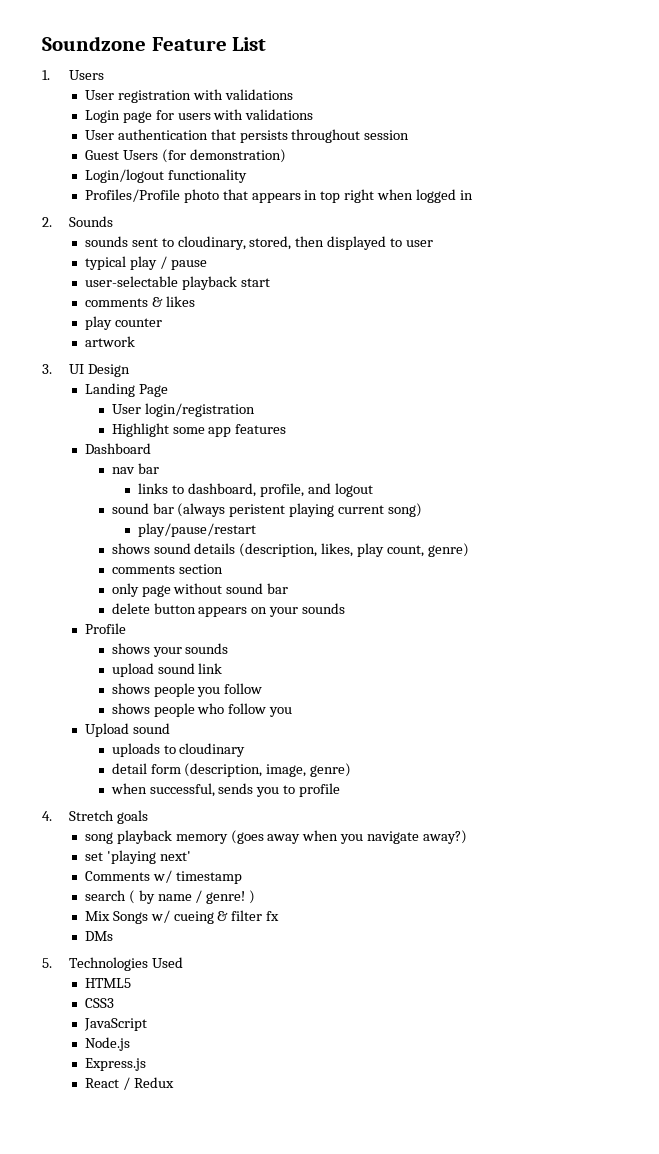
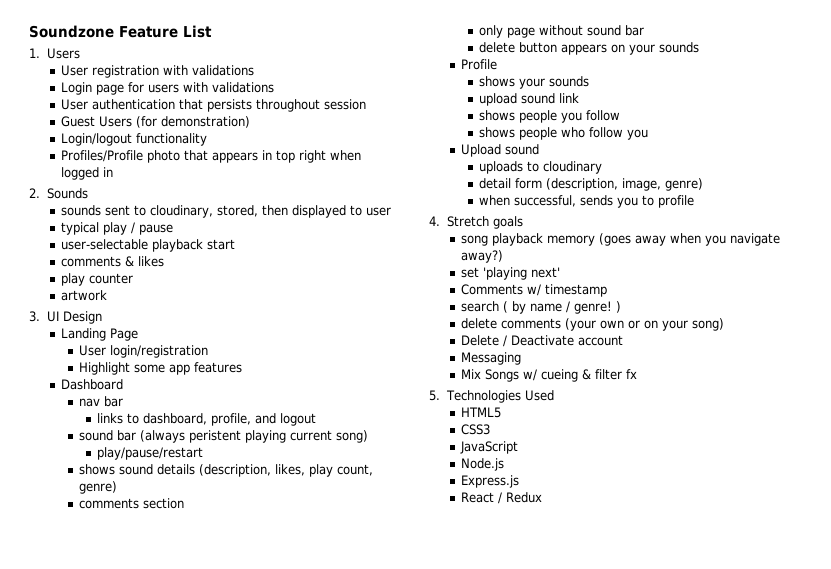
+ delete comments (your own or on your song)
+ Delete / Deactivate account
+ Messaging
- DMs

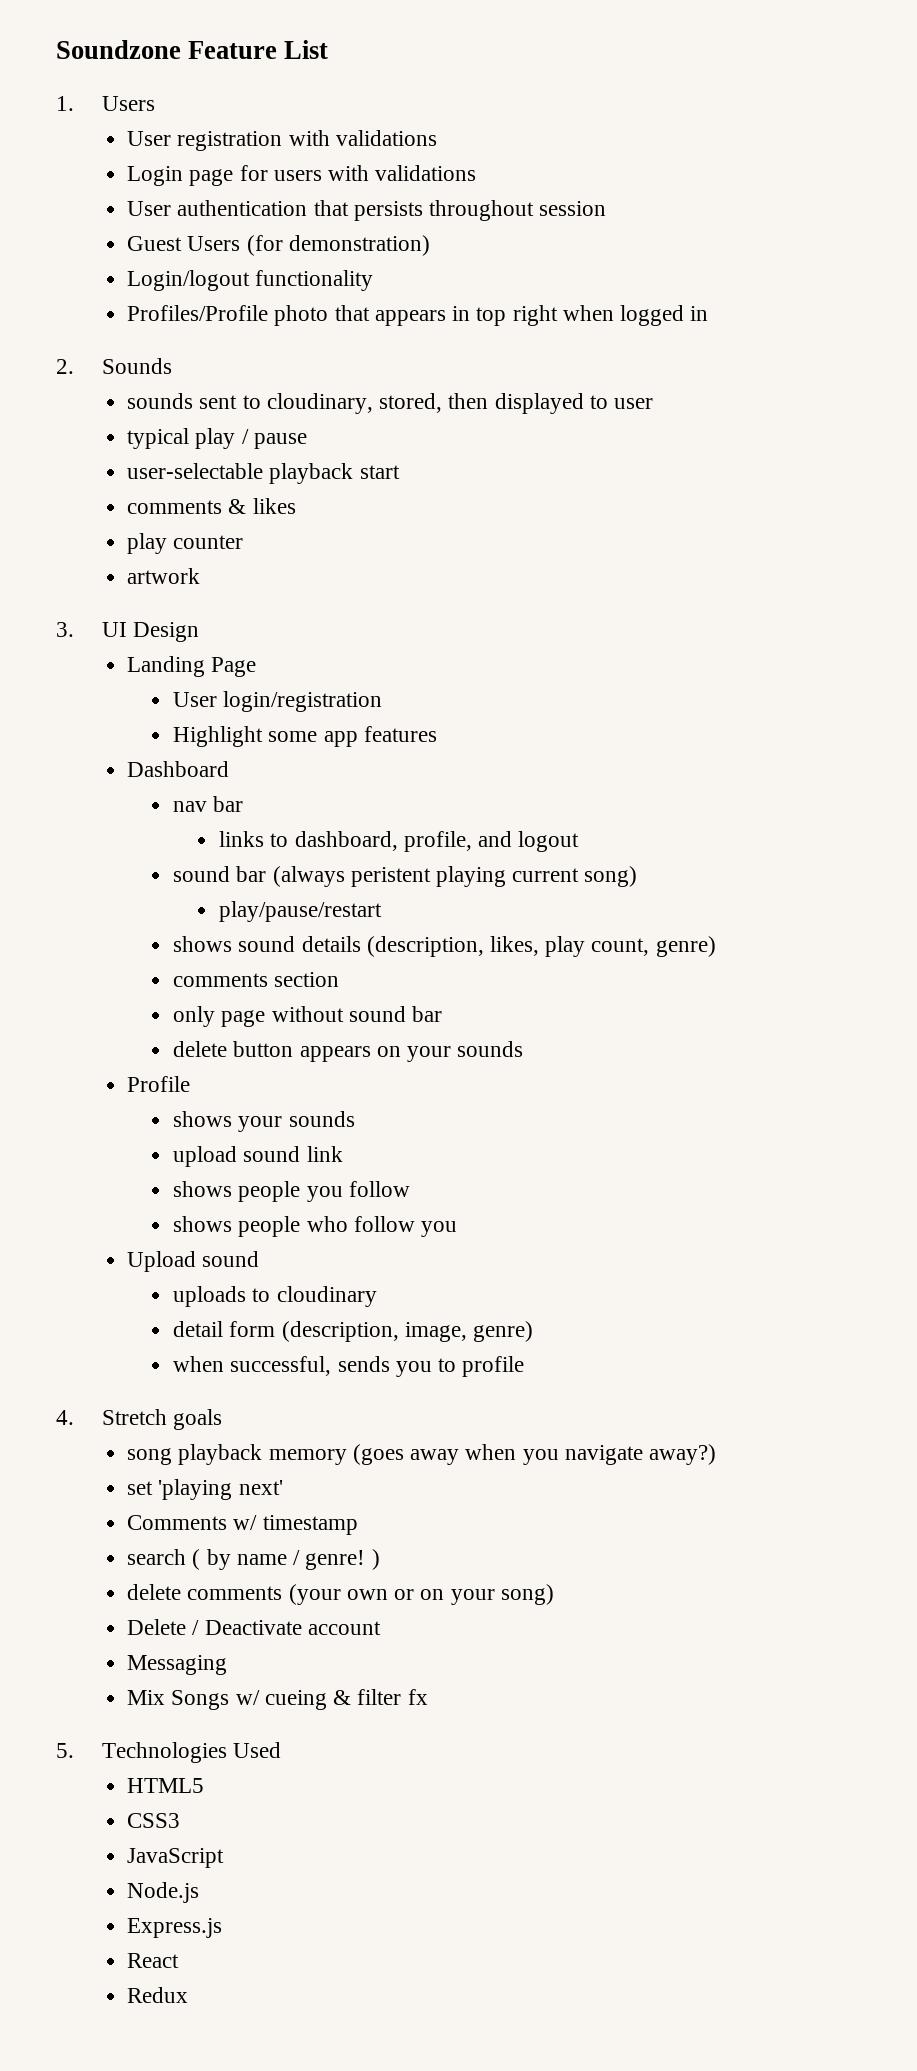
- React / Redux
+ React
+ Redux

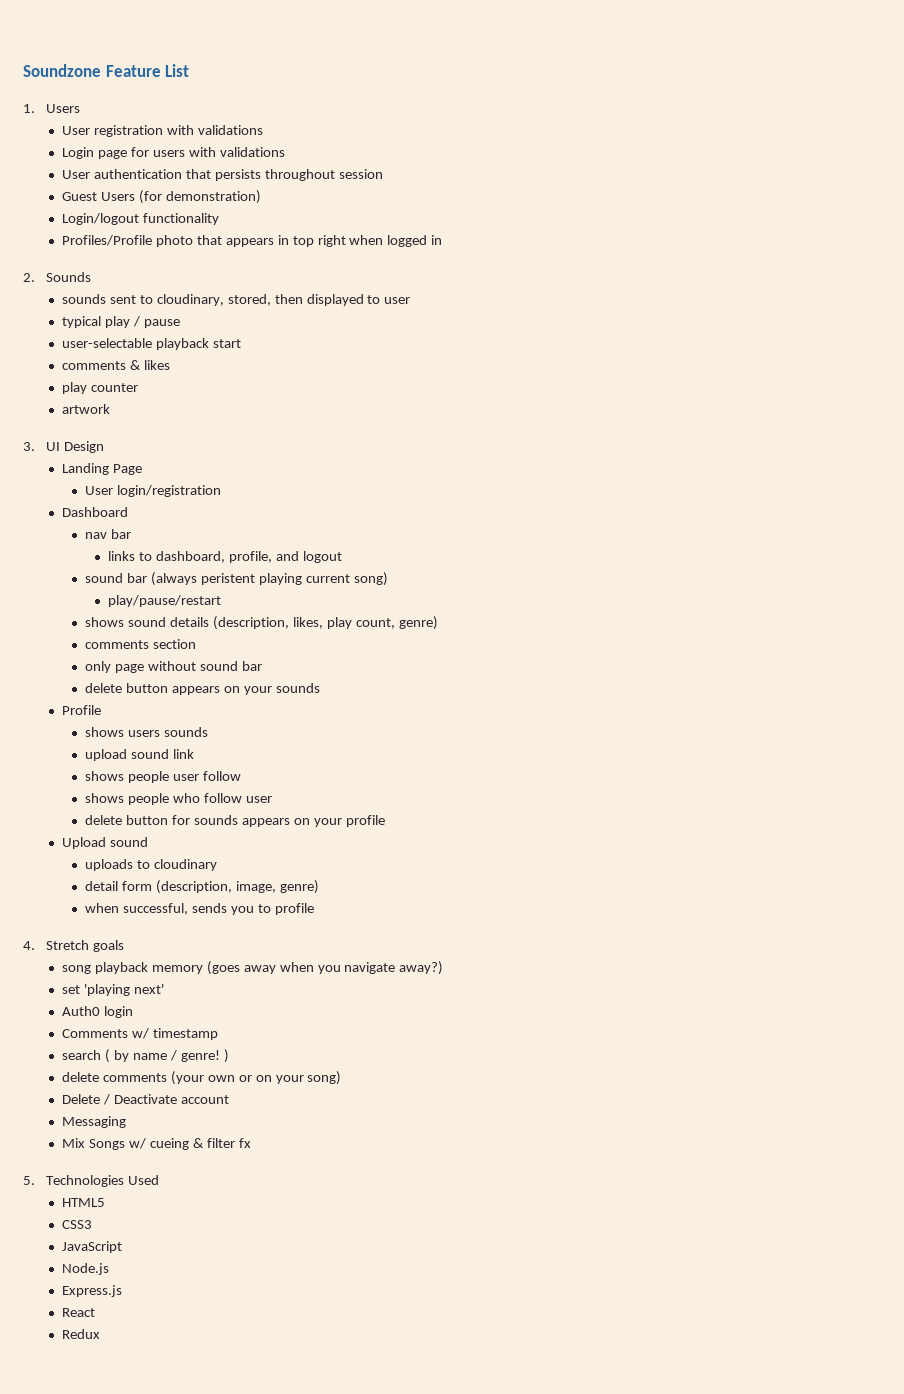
- Highlight some app features
- shows your sounds
+ shows users sounds
- shows people you follow
+ shows people user follow
- shows people who follow you
+ shows people who follow user
+ delete button for sounds appears on your profile
+ Auth0 login

